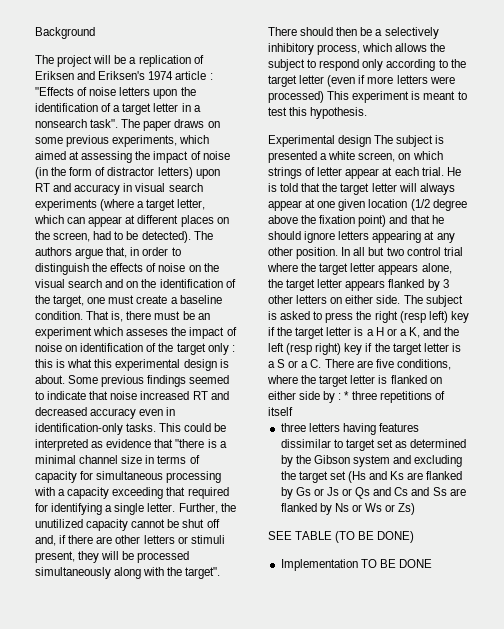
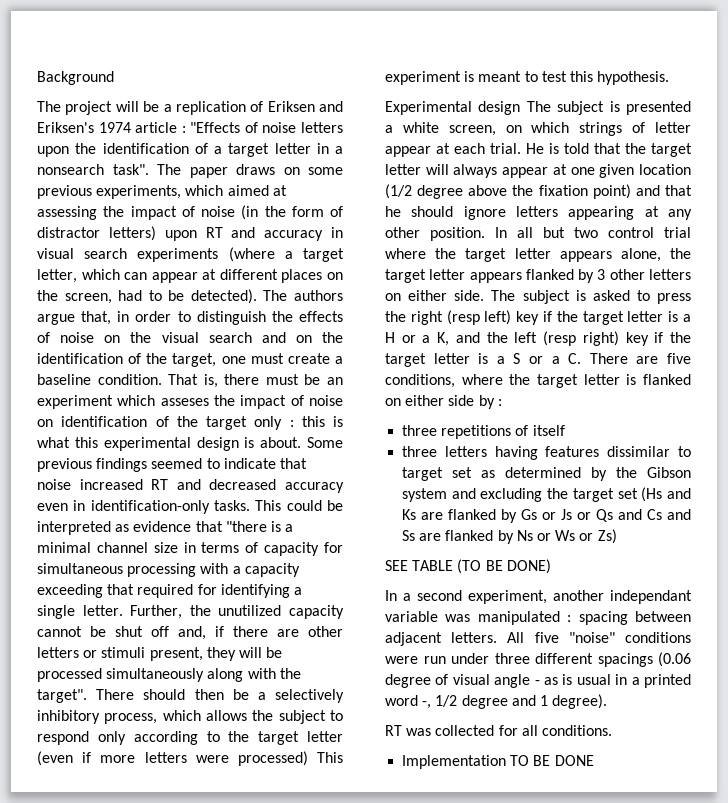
- The subject is asked to press the right (resp left) key if the target letter is a H or a K, and the left (resp right) key if the target letter is a S or a C. There are five conditions, where the target letter is flanked on either side by : * three repetitions of itself
+ The subject is asked to press the right (resp left) key if the target letter is a H or a K, and the left (resp right) key if the target letter is a S or a C. There are five conditions, where the target letter is flanked on either side by :
+ three repetitions of itself
+ In a second experiment, another independant variable was manipulated : spacing between adjacent letters. All five "noise" conditions were run under three different spacings (0.06 degree of visual angle - as is usual in a printed word -, 1/2 degree and 1 degree).
+ RT was collected for all conditions.

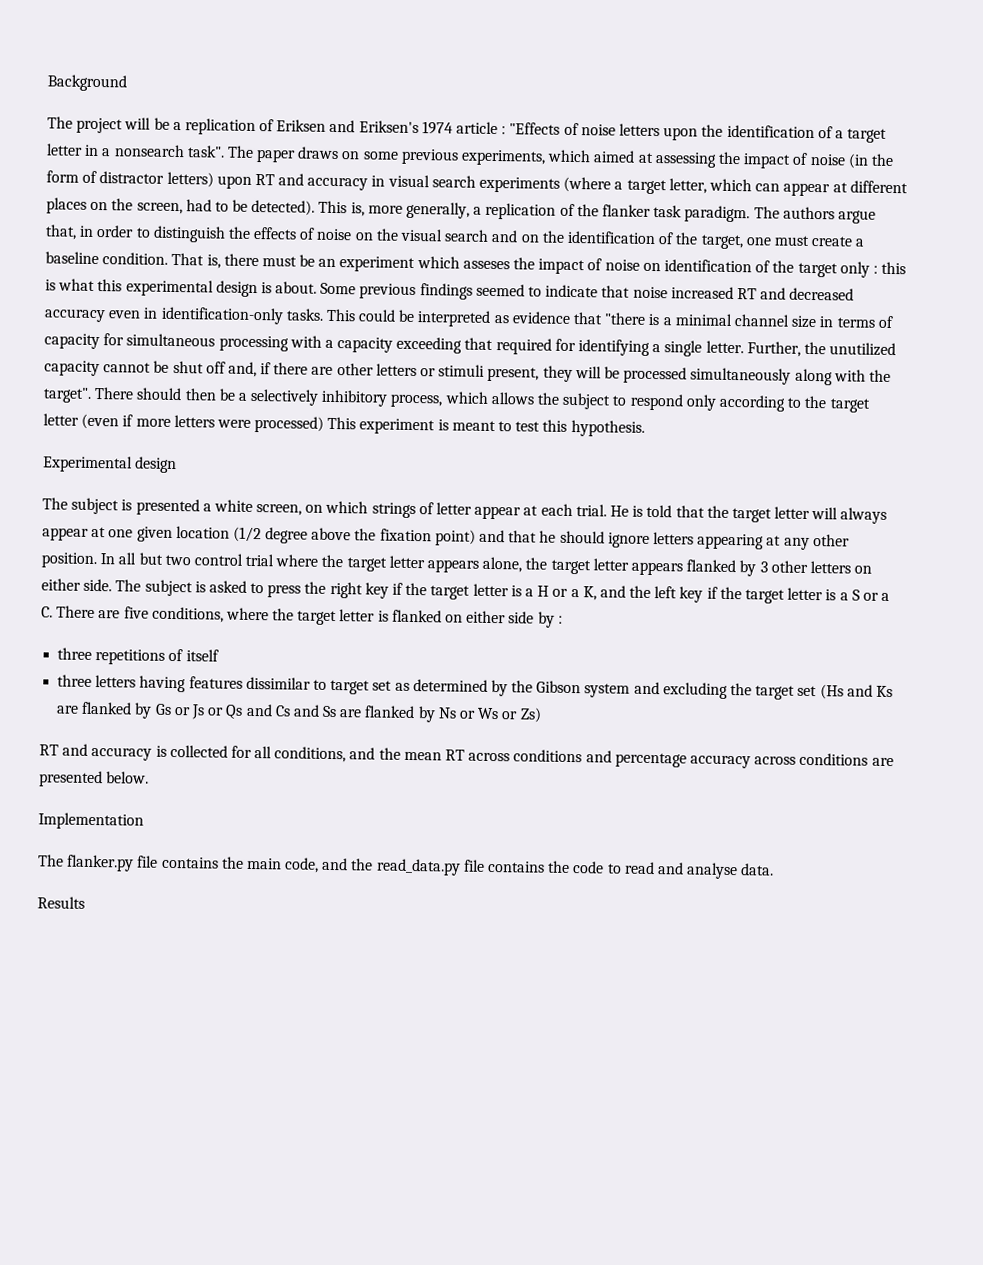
+ This is, more generally, a replication of the flanker task paradigm.
- Experimental design The subject is presented a white screen, on which strings of letter appear at each trial.
+ Experimental design
+ The subject is presented a white screen, on which strings of letter appear at each trial.
- The subject is asked to press the right (resp left) key if the target letter is a H or a K, and the left (resp right) key if the target letter is a S or a C. There are five conditions, where the target letter is flanked on either side by :
+ The subject is asked to press the right key if the target letter is a H or a K, and the left key if the target letter is a S or a C. There are five conditions, where the target letter is flanked on either side by :
- SEE TABLE (TO BE DONE)
- In a second experiment, another independant variable was manipulated : spacing between adjacent letters. All five "noise" conditions were run under three different spacings (0.06 degree of visual angle - as is usual in a printed word -, 1/2 degree and 1 degree).
- RT was collected for all conditions.
- Implementation TO BE DONE
+ RT and accuracy is collected for all conditions, and the mean RT across conditions and percentage accuracy across conditions are presented below.
+ Implementation
+ The flanker.py file contains the main code, and the read_data.py file contains the code to read and analyse data.
+ Results

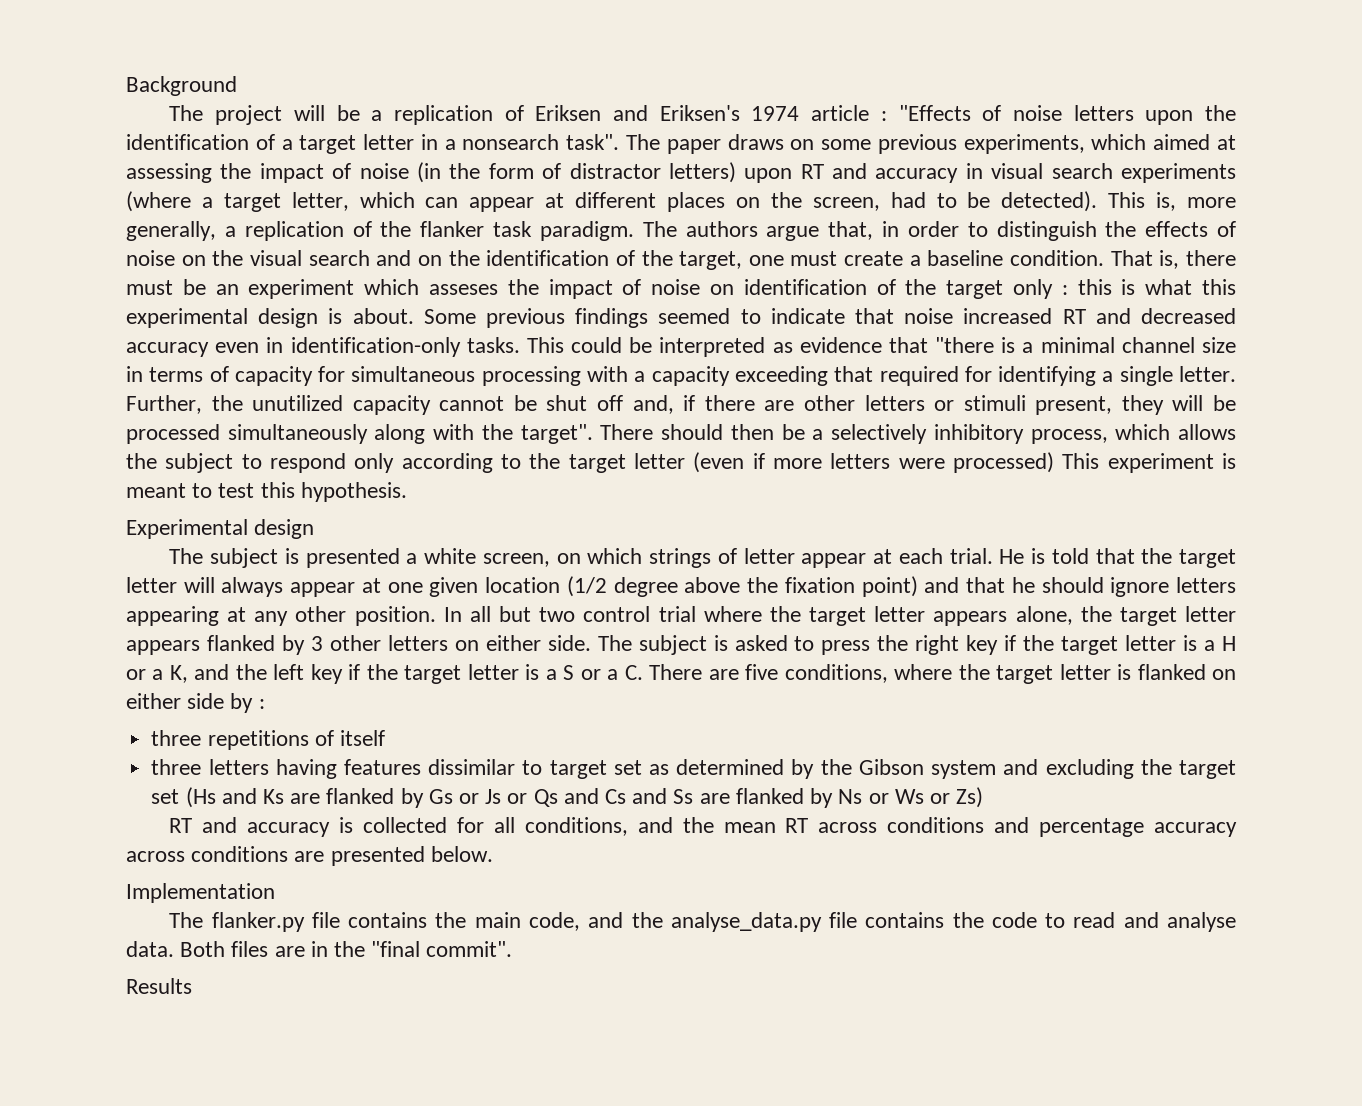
- The flanker.py file contains the main code, and the read_data.py file contains the code to read and analyse data.
+ The flanker.py file contains the main code, and the analyse_data.py file contains the code to read and analyse data. Both files are in the "final commit".

